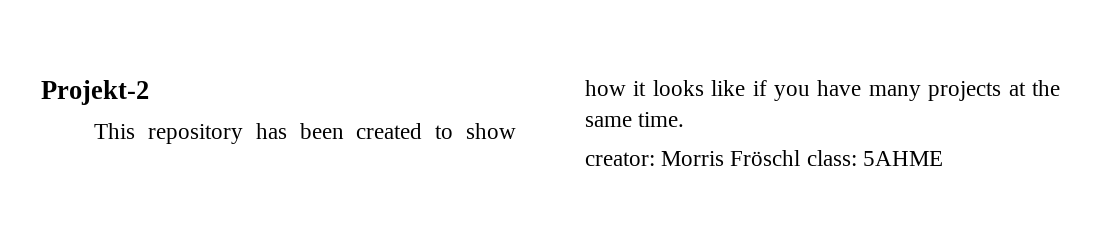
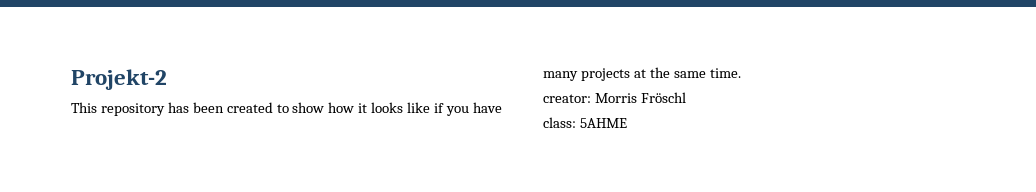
- creator: Morris Fröschl class: 5AHME
+ creator: Morris Fröschl
+ class: 5AHME

